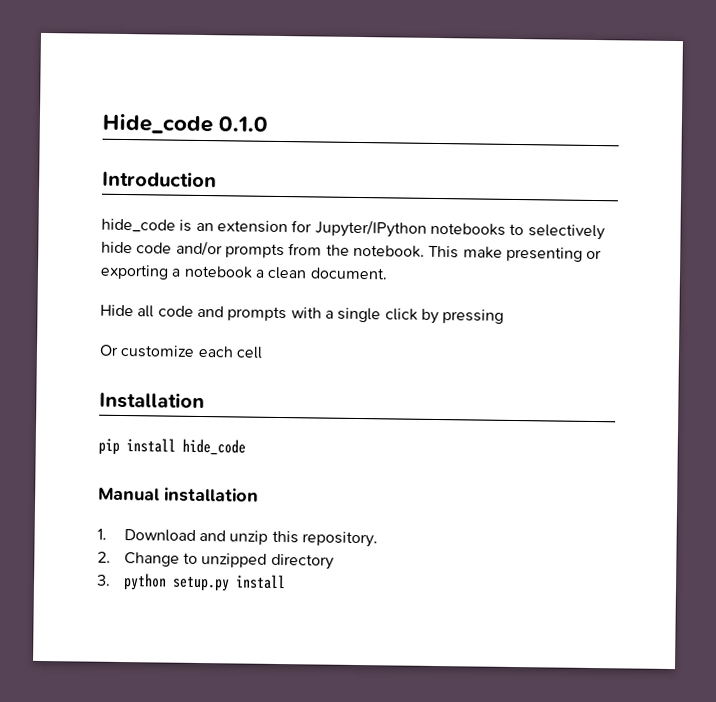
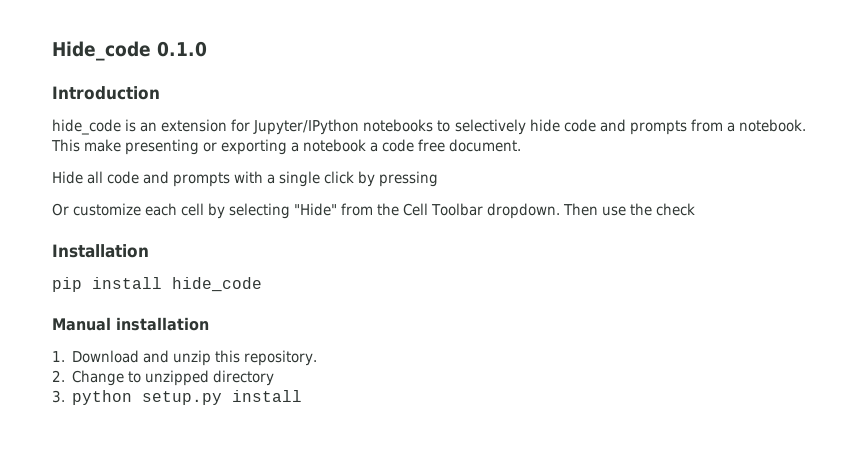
- hide_code is an extension for Jupyter/IPython notebooks to selectively hide code and/or prompts from the notebook.
+ hide_code is an extension for Jupyter/IPython notebooks to selectively hide code and prompts from a notebook.
- This make presenting or exporting a notebook a clean document.
+ This make presenting or exporting a notebook a code free document.
- Or customize each cell
+ Or customize each cell by selecting "Hide" from the Cell Toolbar dropdown. Then use the check

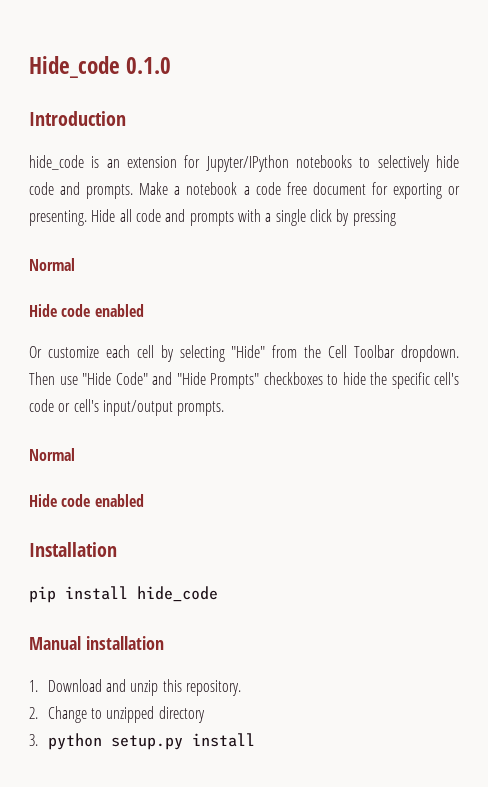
- hide_code is an extension for Jupyter/IPython notebooks to selectively hide code and prompts from a notebook. This make presenting or exporting a notebook a code free document.
- Hide all code and prompts with a single click by pressing
+ hide_code is an extension for Jupyter/IPython notebooks to selectively hide code and prompts. Make a notebook a code free document for exporting or presenting. Hide all code and prompts with a single click by pressing
+ Normal
+ Hide code enabled
- Then use the check
+ Then use "Hide Code" and "Hide Prompts" checkboxes to hide the specific cell's code or cell's input/output prompts.
+ Normal
+ Hide code enabled

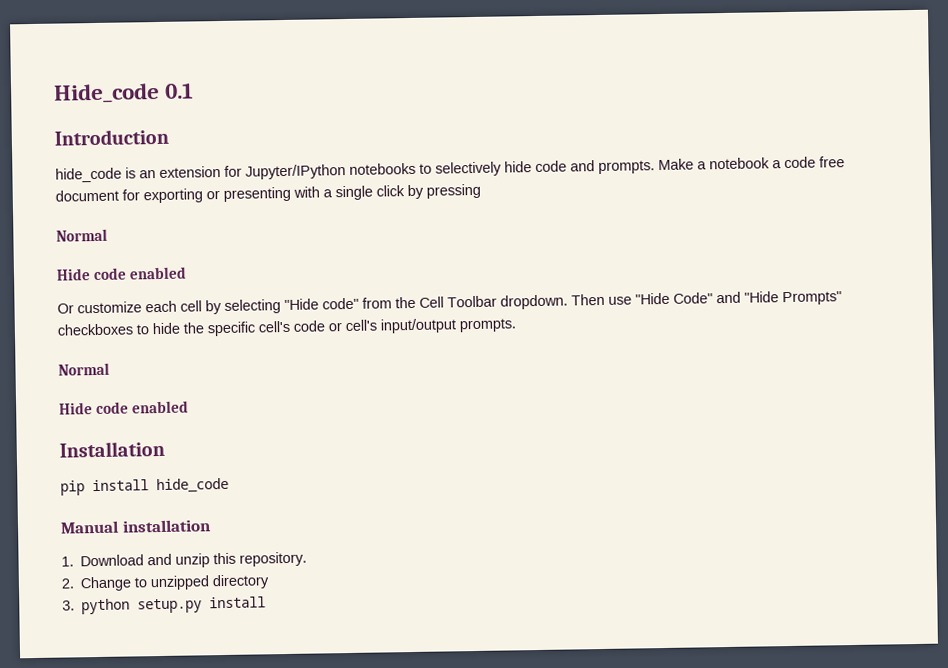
- Hide_code 0.1.0
+ Hide_code 0.1
- Make a notebook a code free document for exporting or presenting. Hide all code and prompts with a single click by pressing
+ Make a notebook a code free document for exporting or presenting with a single click by pressing
- Or customize each cell by selecting "Hide" from the Cell Toolbar dropdown.
+ Or customize each cell by selecting "Hide code" from the Cell Toolbar dropdown.

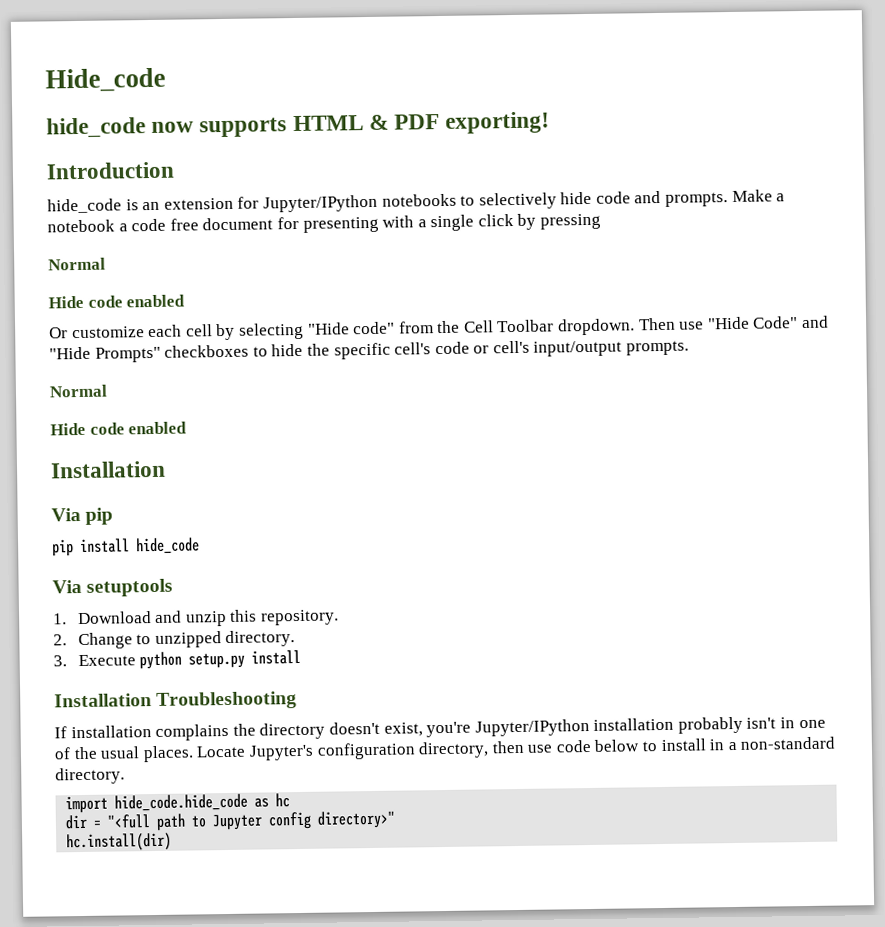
- Hide_code 0.1
+ Hide_code
+ hide_code now supports HTML & PDF exporting!
- Make a notebook a code free document for exporting or presenting with a single click by pressing
+ Make a notebook a code free document for presenting with a single click by pressing
+ Via pip
- Manual installation
+ Via setuptools
- 2. Change to unzipped directory
+ 2. Change to unzipped directory.
- 3. python setup.py install
+ 3. Execute python setup.py install
+ Installation Troubleshooting
+ If installation complains the directory doesn't exist, you're Jupyter/IPython installation probably isn't in one of the usual places. Locate Jupyter's configuration directory, then use code below to install in a non-standard directory.
+ import hide_code.hide_code as hc
+ dir = "<full path to Jupyter config directory>"
+ hc.install(dir)

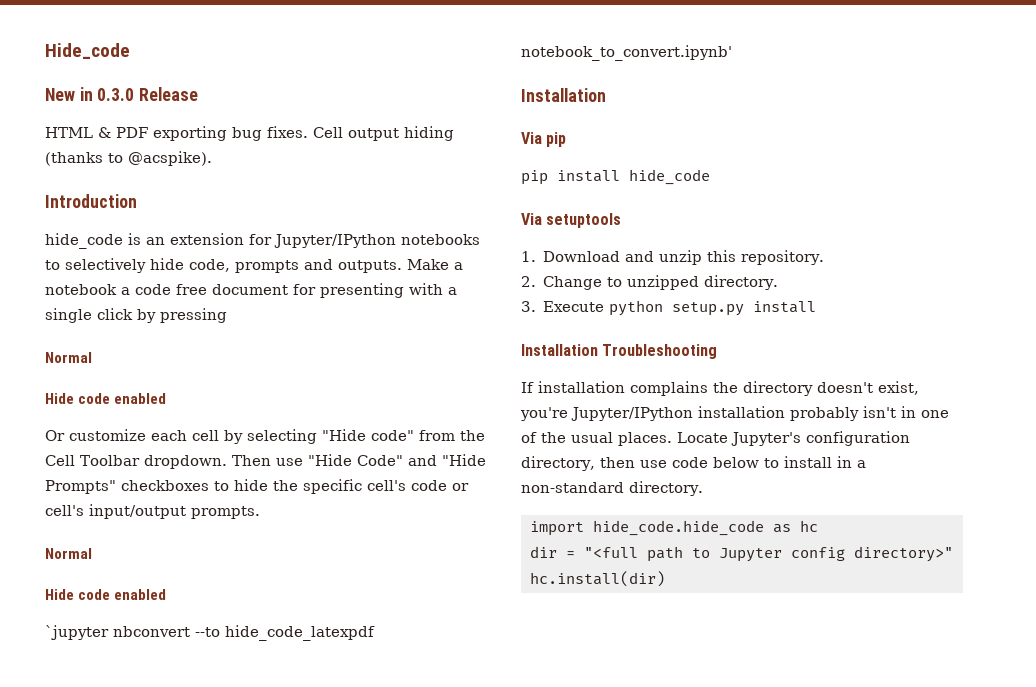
- hide_code now supports HTML & PDF exporting!
+ New in 0.3.0 Release
+ HTML & PDF exporting bug fixes. Cell output hiding (thanks to @acspike).
- hide_code is an extension for Jupyter/IPython notebooks to selectively hide code and prompts.
+ hide_code is an extension for Jupyter/IPython notebooks to selectively hide code, prompts and outputs.
+ `jupyter nbconvert --to hide_code_latexpdf notebook_to_convert.ipynb'

